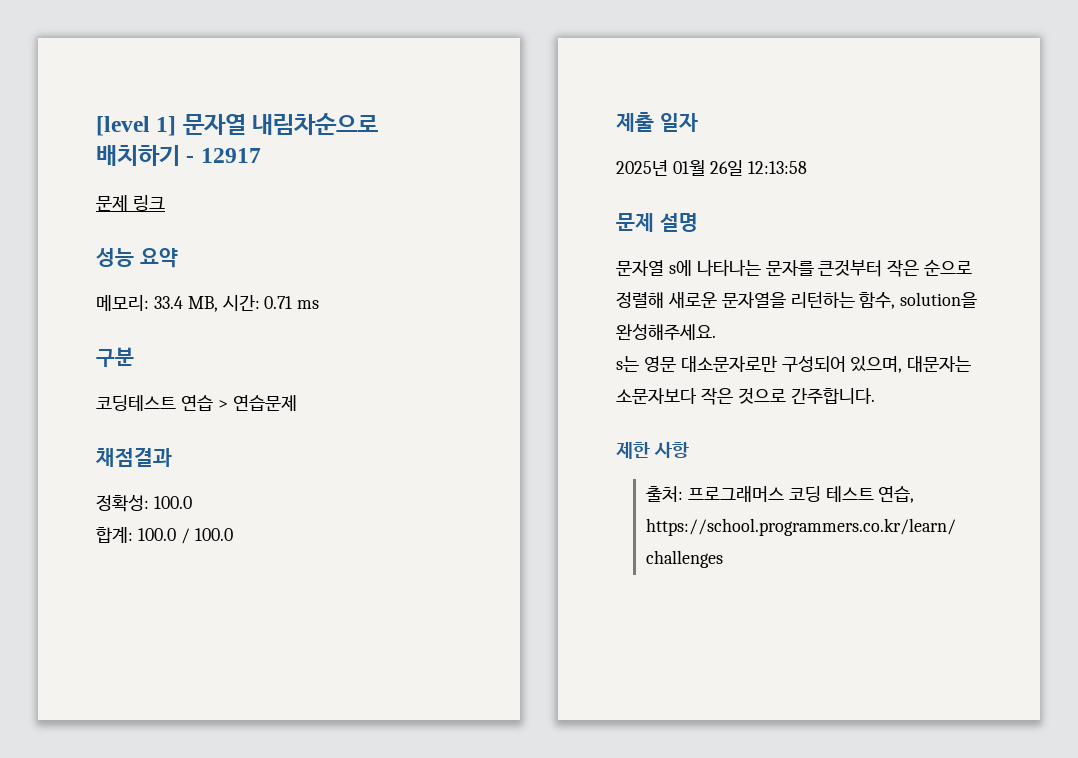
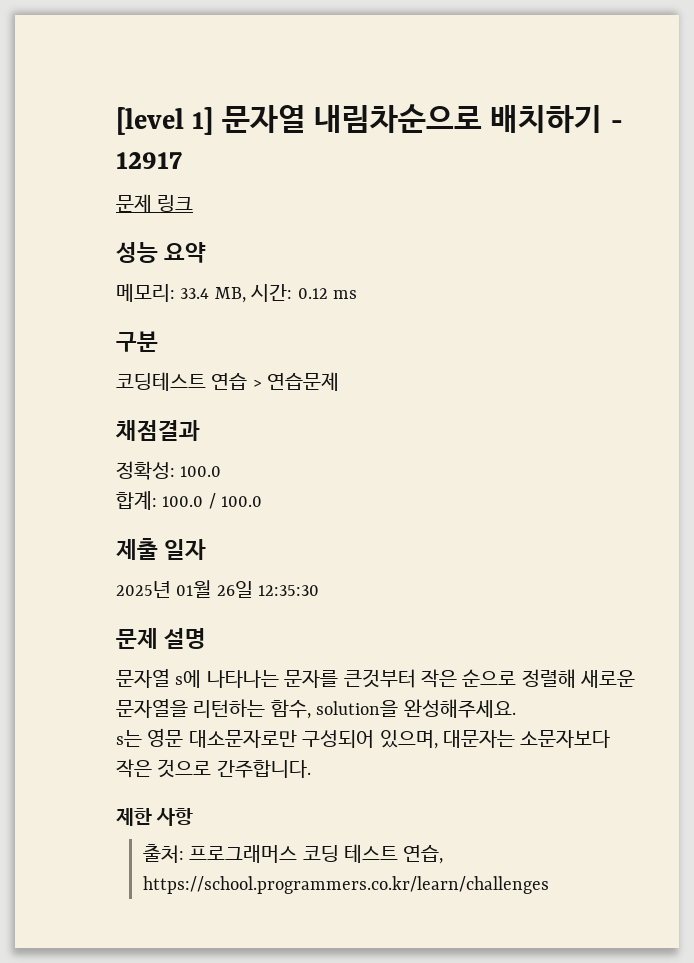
- 메모리: 33.4 MB, 시간: 0.71 ms
+ 메모리: 33.4 MB, 시간: 0.12 ms
- 2025년 01월 26일 12:13:58
+ 2025년 01월 26일 12:35:30

